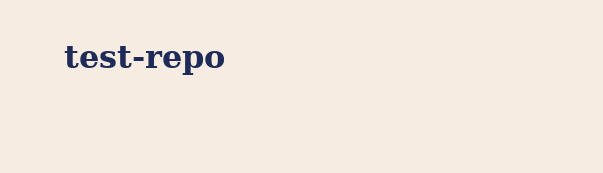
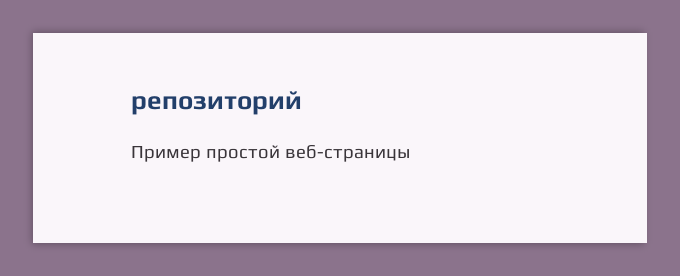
- test-repo
+ репозиторий
+ Пример простой веб-страницы

